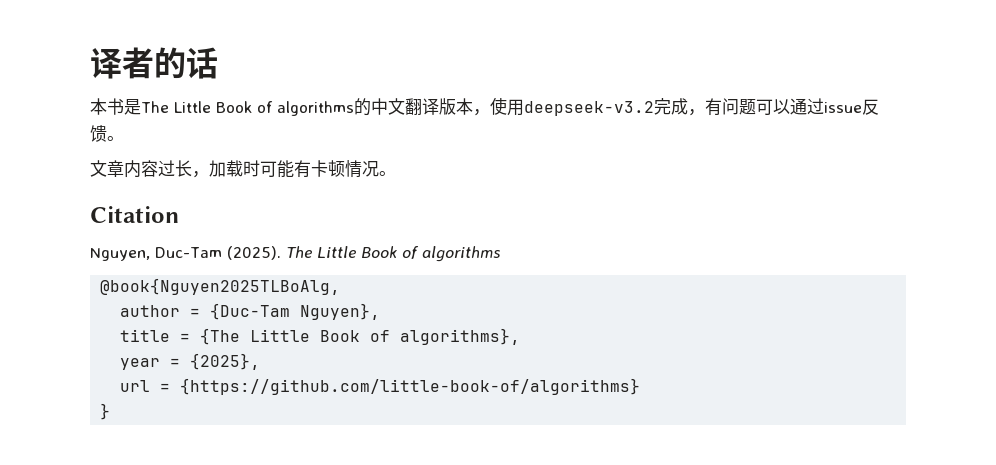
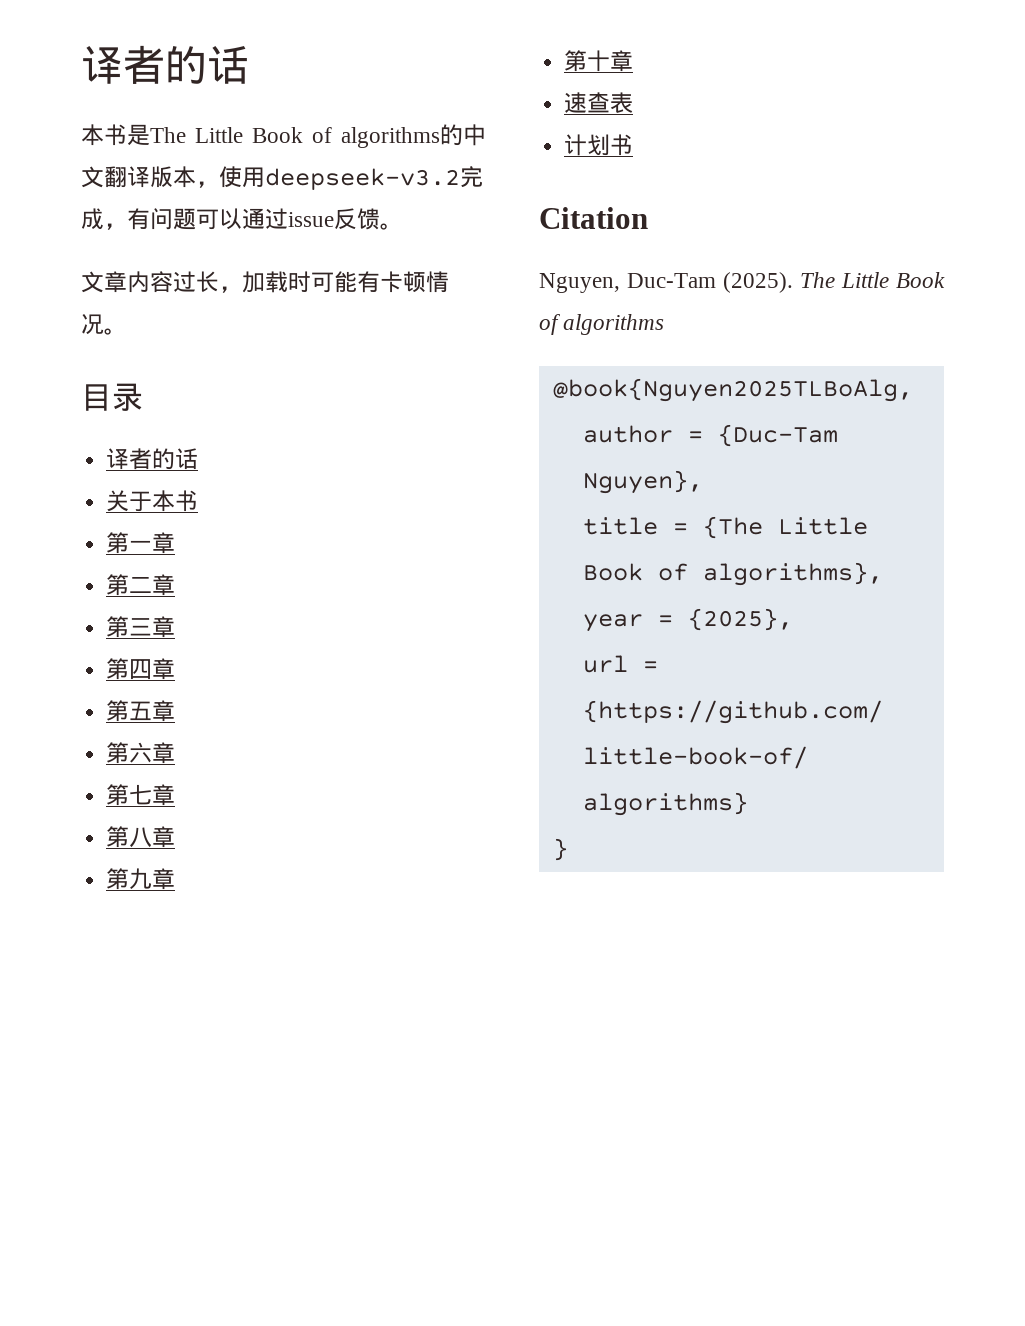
+ 目录
+ 译者的话
+ 关于本书
+ 第一章
+ 第二章
+ 第三章
+ 第四章
+ 第五章
+ 第六章
+ 第七章
+ 第八章
+ 第九章
+ 第十章
+ 速查表
+ 计划书

